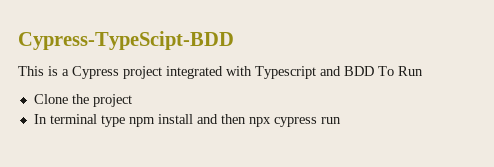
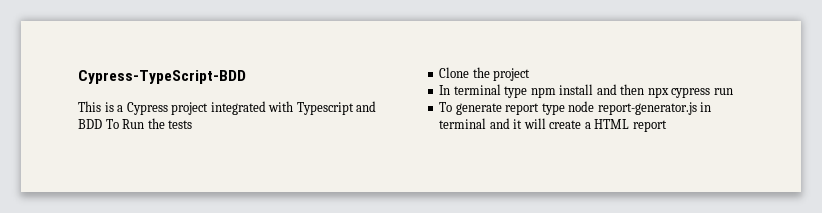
- Cypress-TypeScipt-BDD
+ Cypress-TypeScript-BDD
- This is a Cypress project integrated with Typescript and BDD To Run
+ This is a Cypress project integrated with Typescript and BDD To Run the tests
+ To generate report type node report-generator.js in terminal and it will create a HTML report

